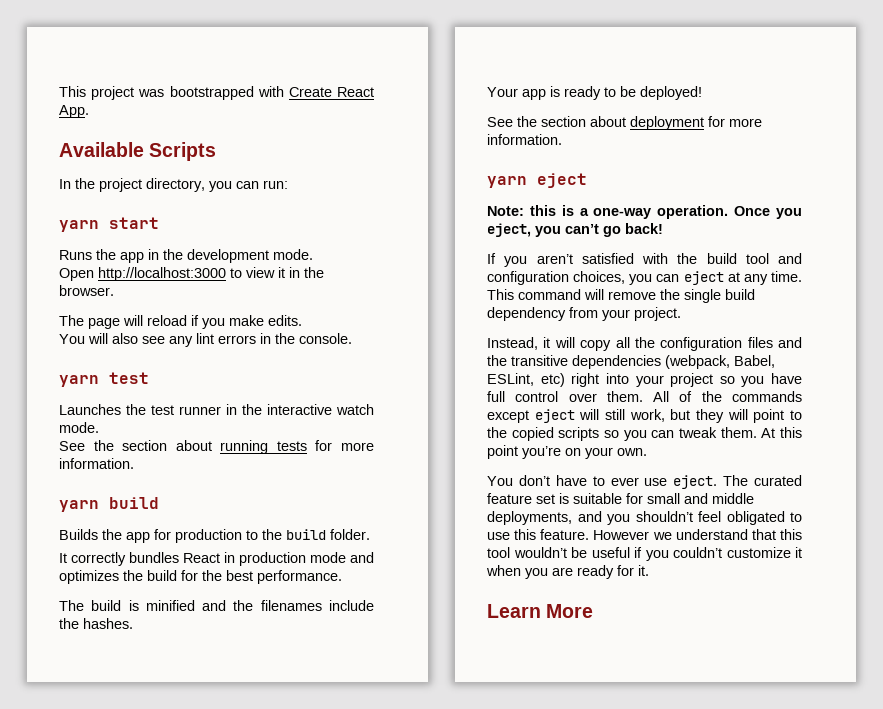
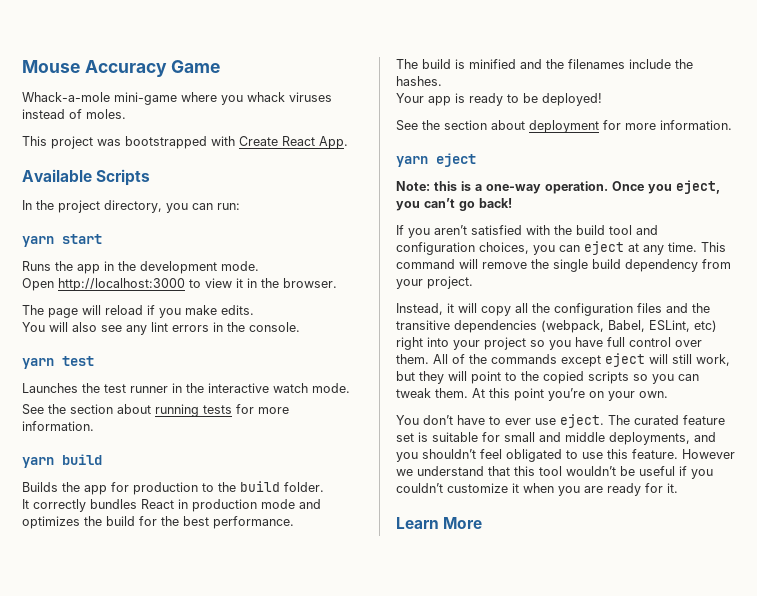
+ Mouse Accuracy Game
+ Whack-a-mole mini-game where you whack viruses instead of moles.

